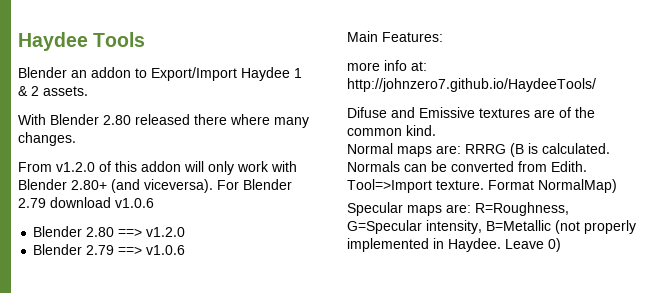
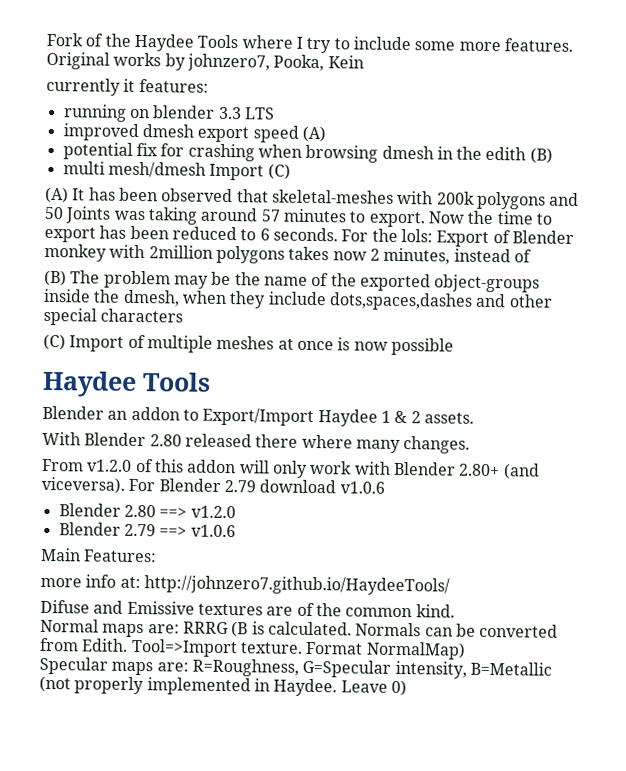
+ Fork of the Haydee Tools where I try to include some more features. Original works by johnzero7, Pooka, Kein
+ currently it features:
+ running on blender 3.3 LTS
+ improved dmesh export speed (A)
+ potential fix for crashing when browsing dmesh in the edith (B)
+ multi mesh/dmesh Import (C)
+ (A) It has been observed that skeletal-meshes with 200k polygons and 50 Joints was taking around 57 minutes to export. Now the time to export has been reduced to 6 seconds. For the lols: Export of Blender monkey with 2million polygons takes now 2 minutes, instead of
+ (B) The problem may be the name of the exported object-groups inside the dmesh, when they include dots,spaces,dashes and other special characters
+ (C) Import of multiple meshes at once is now possible

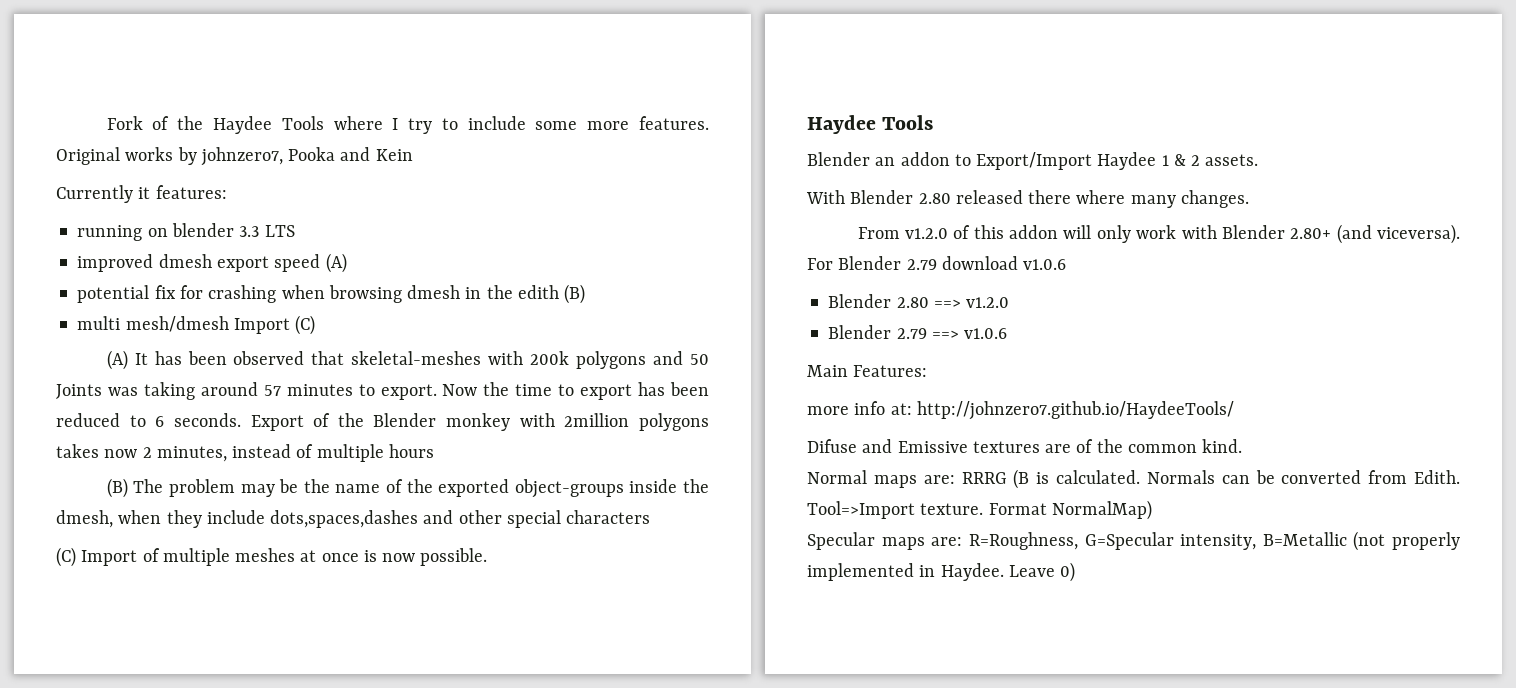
- Original works by johnzero7, Pooka, Kein
+ Original works by johnzero7, Pooka and Kein
- currently it features:
+ Currently it features:
- For the lols: Export of Blender monkey with 2million polygons takes now 2 minutes, instead of
+ Export of the Blender monkey with 2million polygons takes now 2 minutes, instead of multiple hours
- (C) Import of multiple meshes at once is now possible
+ (C) Import of multiple meshes at once is now possible.

